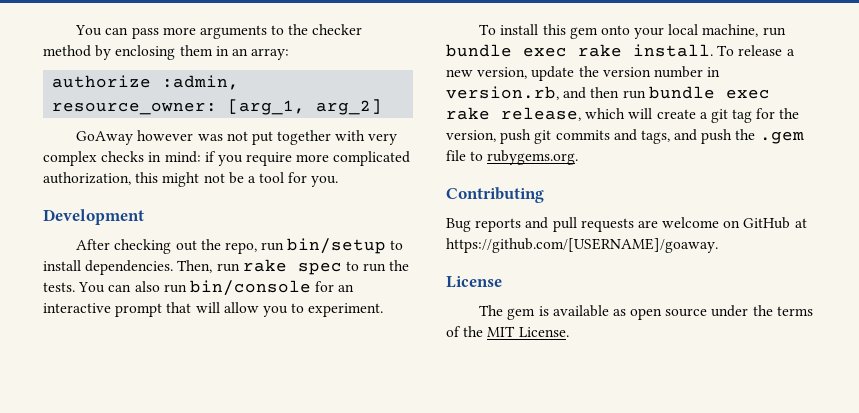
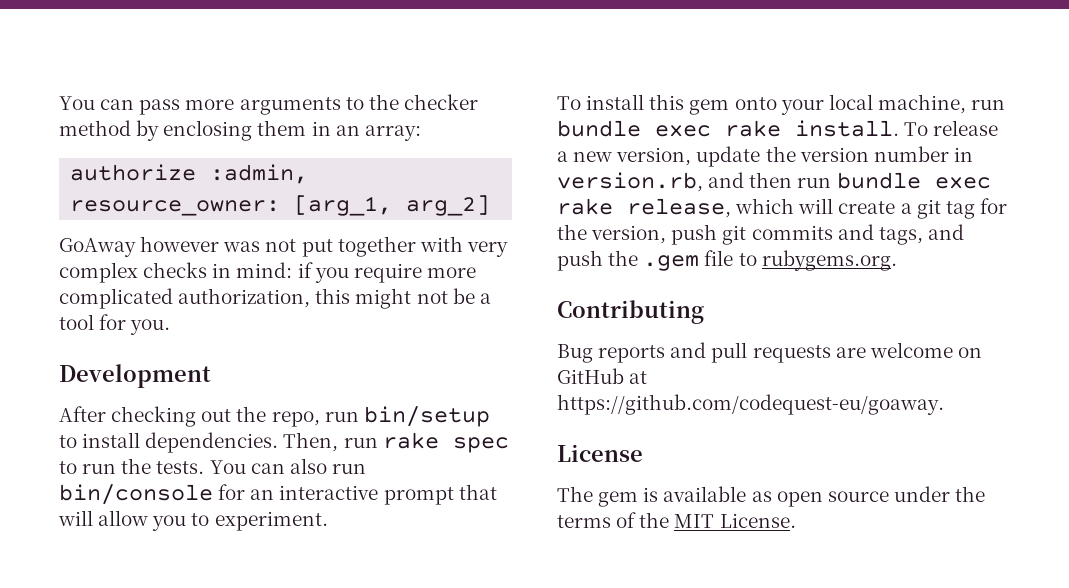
- Bug reports and pull requests are welcome on GitHub at https://github.com/[USERNAME]/goaway.
+ Bug reports and pull requests are welcome on GitHub at https://github.com/codequest-eu/goaway.

